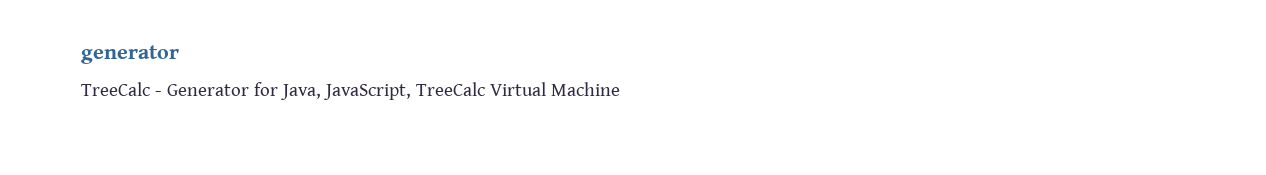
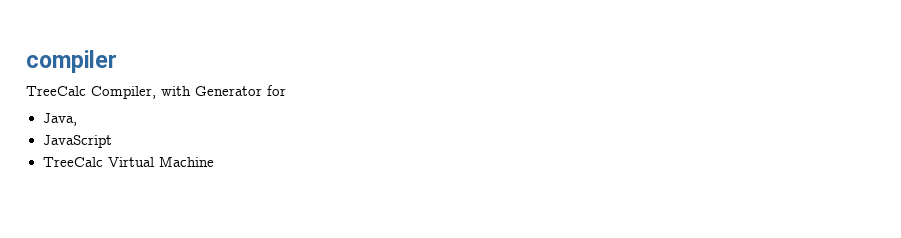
- generator
- TreeCalc - Generator for Java, JavaScript, TreeCalc Virtual Machine
+ compiler
+ TreeCalc Compiler, with Generator for
+ Java,
+ JavaScript
+ TreeCalc Virtual Machine

